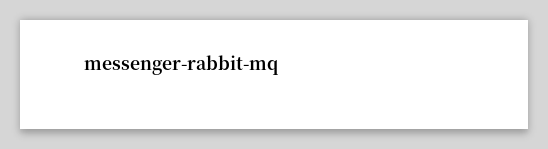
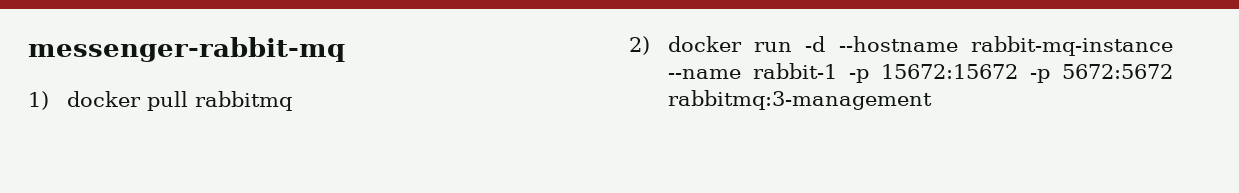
+ 1) docker pull rabbitmq
+ 2) docker run -d --hostname rabbit-mq-instance --name rabbit-1 -p 15672:15672 -p 5672:5672 rabbitmq:3-management

